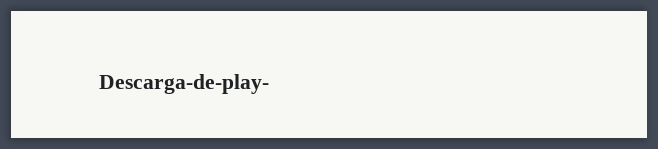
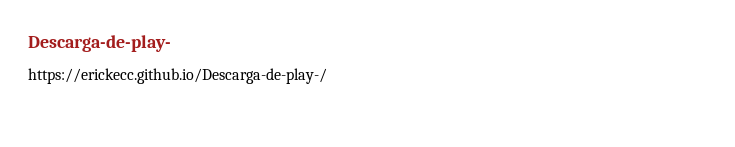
+ https://erickecc.github.io/Descarga-de-play-/

